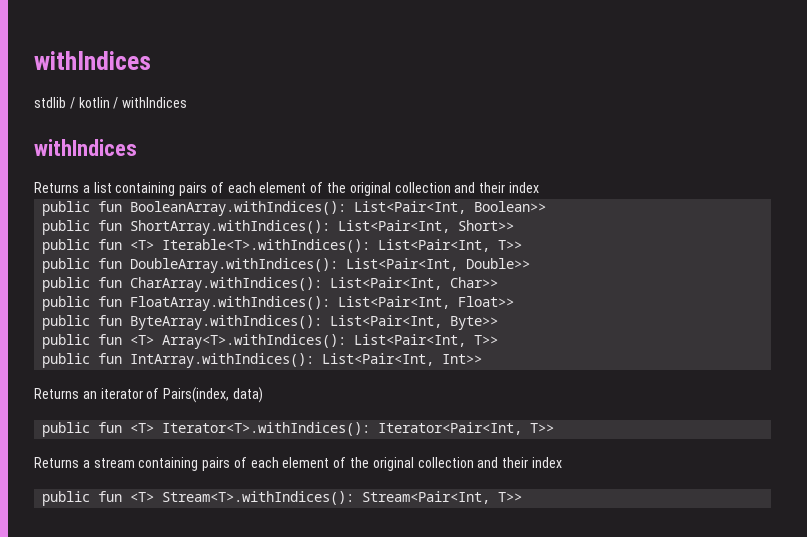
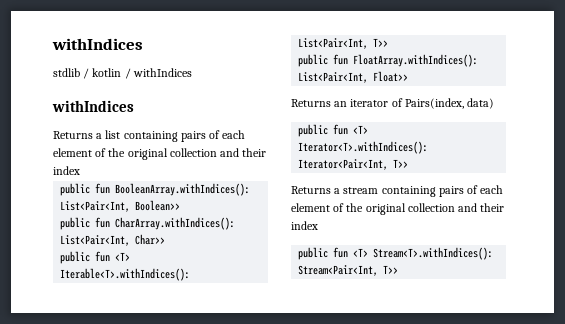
- public fun ShortArray.withIndices(): List<Pair<Int, Short>>
+ public fun CharArray.withIndices(): List<Pair<Int, Char>>
- public fun DoubleArray.withIndices(): List<Pair<Int, Double>>
- public fun CharArray.withIndices(): List<Pair<Int, Char>>
- public fun ByteArray.withIndices(): List<Pair<Int, Byte>>
- public fun <T> Array<T>.withIndices(): List<Pair<Int, T>>
- public fun IntArray.withIndices(): List<Pair<Int, Int>>

